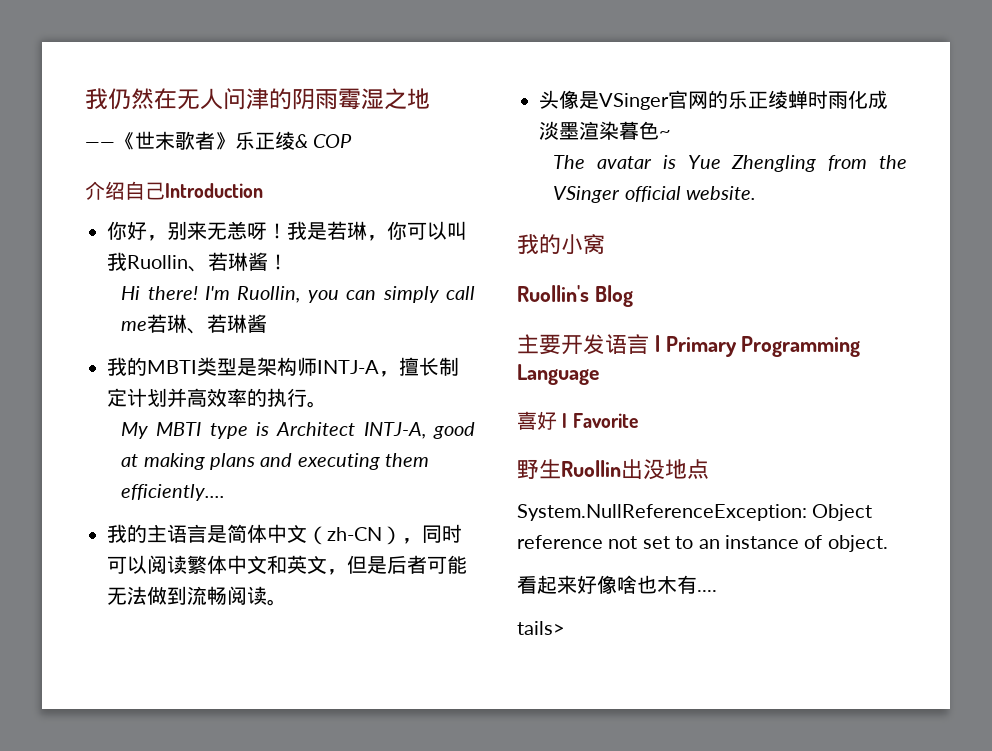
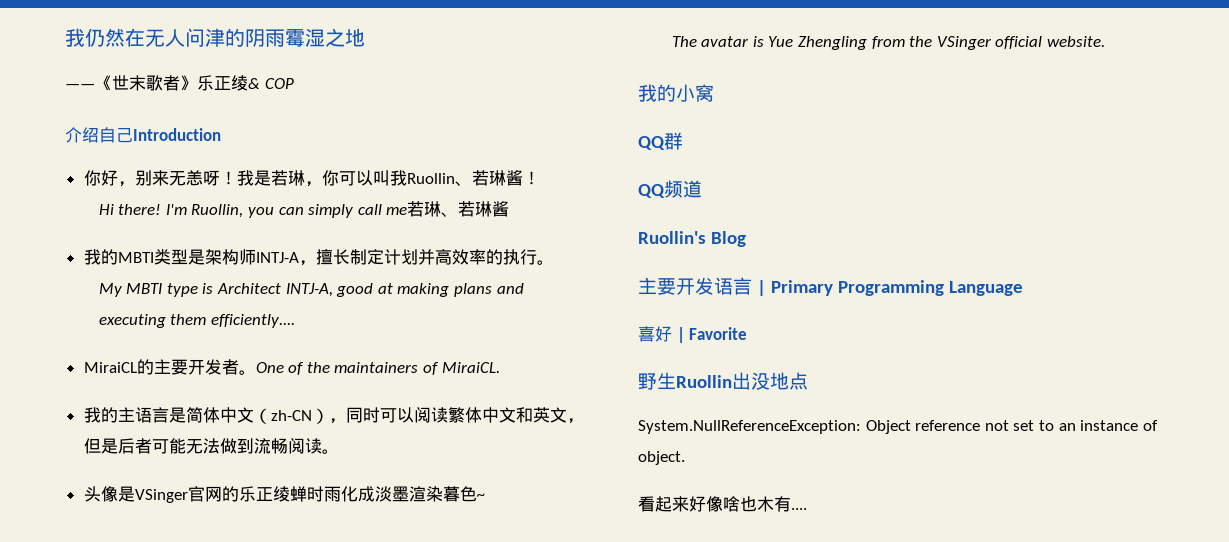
+ MiraiCL的主要开发者。One of the maintainers of MiraiCL.
+ QQ群
+ QQ频道
- tails>

